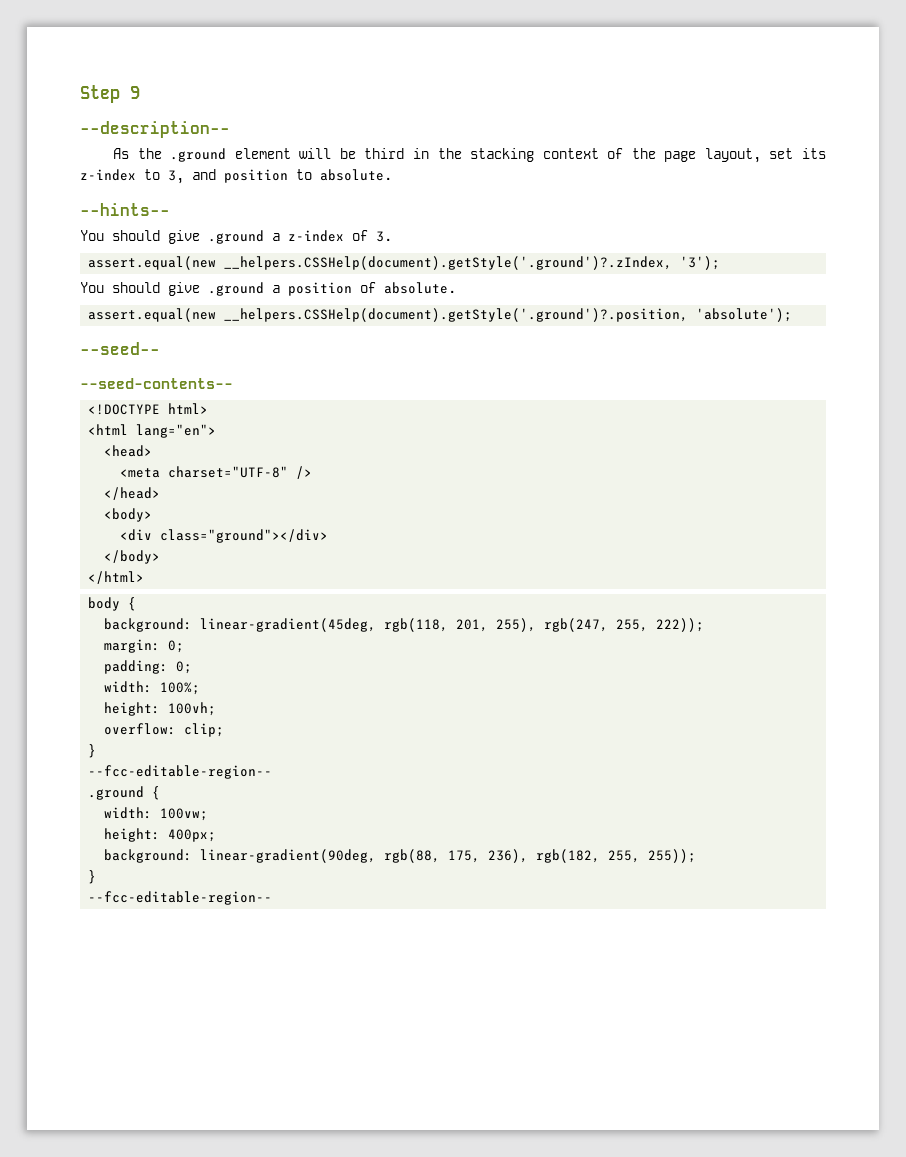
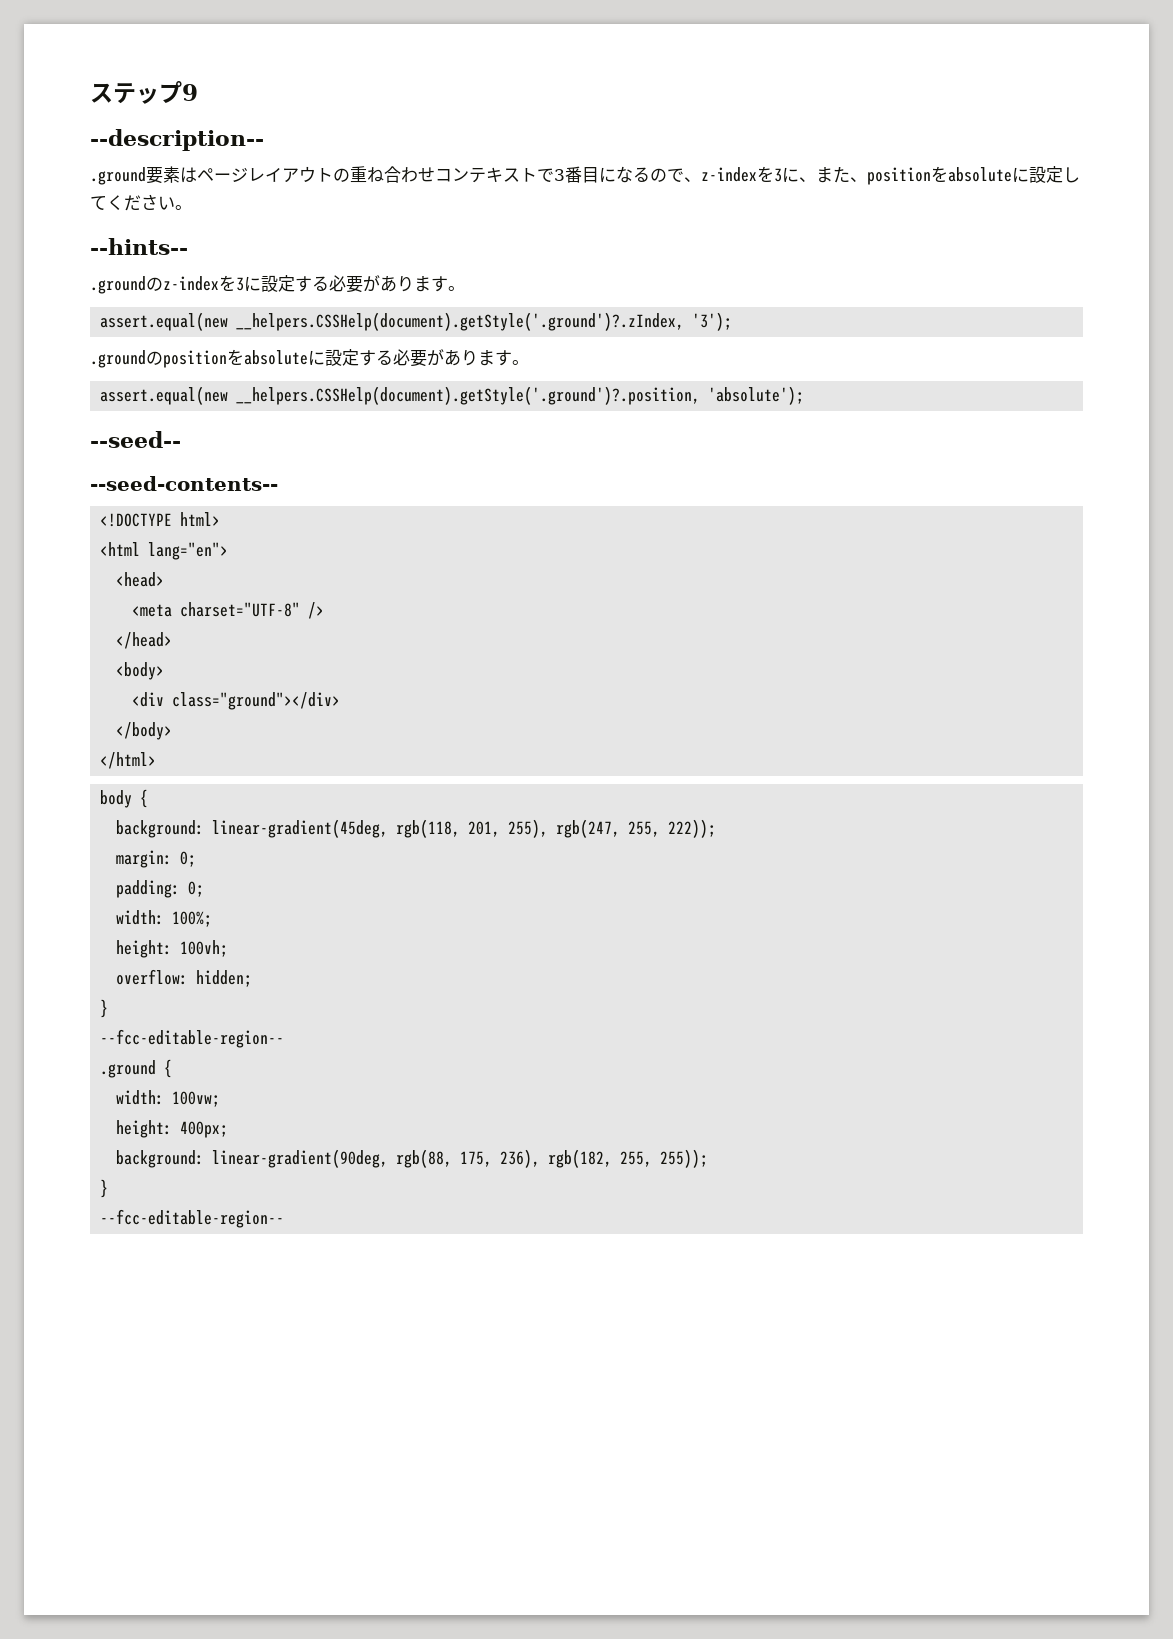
- Step 9
+ ステップ9
- As the .ground element will be third in the stacking context of the page layout, set its z-index to 3, and position to absolute.
+ .ground要素はページレイアウトの重ね合わせコンテキストで3番目になるので、z-indexを3に、また、positionをabsoluteに設定してください。
  --hints--
- You should give .ground a z-index of 3.
+ .groundのz-indexを3に設定する必要があります。
  assert.equal(new __helpers.CSSHelp(document).getStyle('.ground')?.zIndex, '3');
- You should give .ground a position of absolute.
+ .groundのpositionをabsoluteに設定する必要があります。
- overflow: clip;
+ overflow: hidden;

